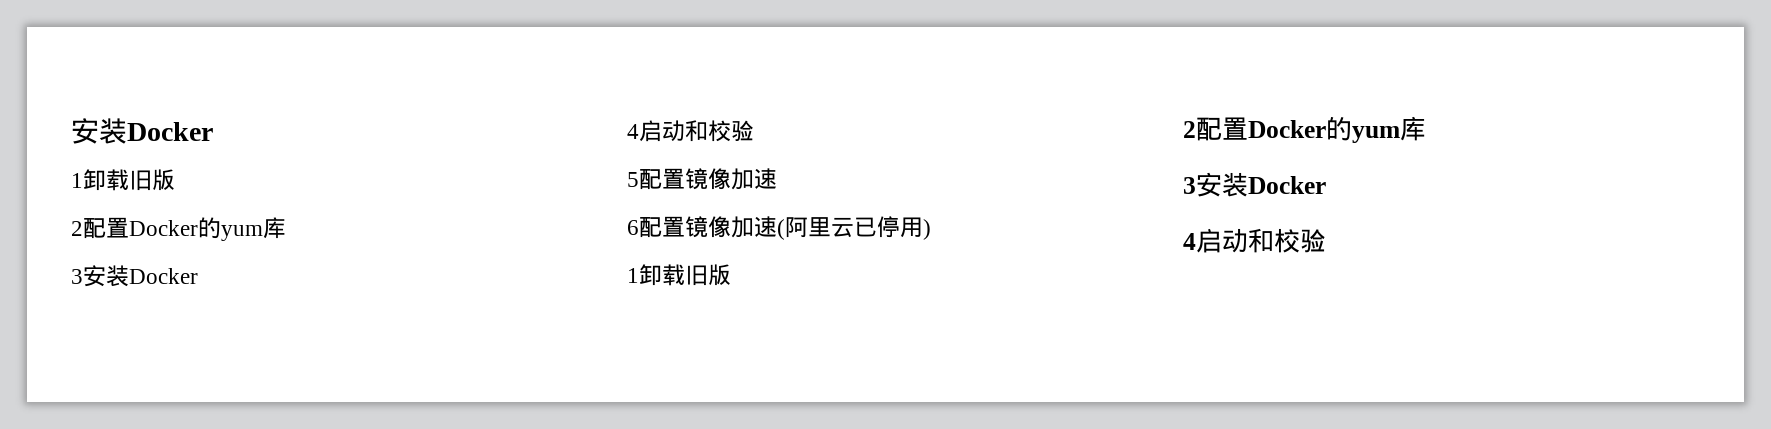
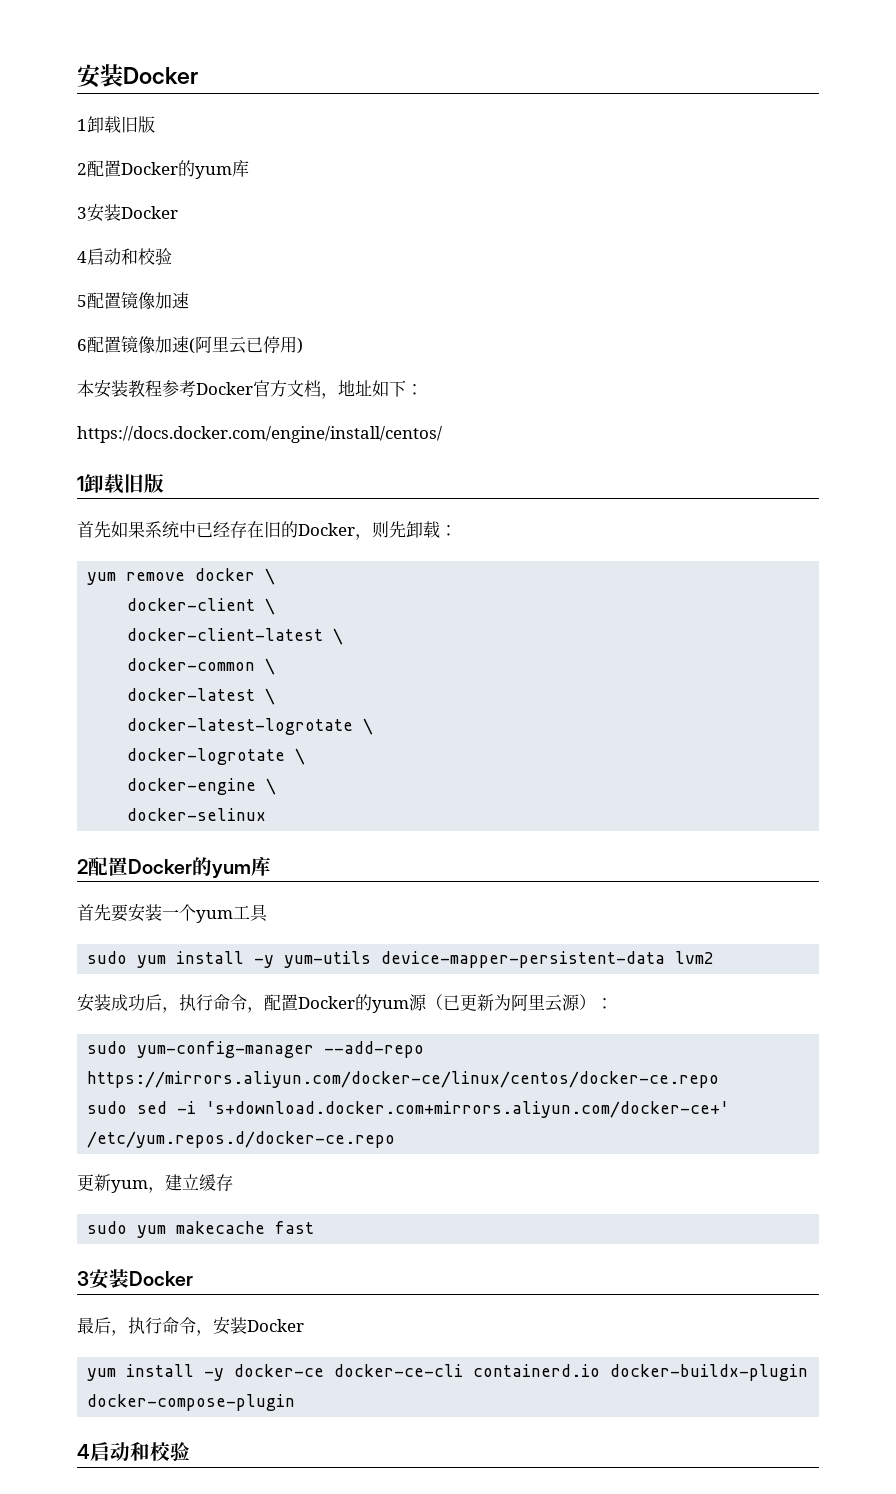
  6配置镜像加速(阿里云已停用)
+ 本安装教程参考Docker官方文档，地址如下：
+ https://docs.docker.com/engine/install/centos/
  1卸载旧版
+ 首先如果系统中已经存在旧的Docker，则先卸载：
+ yum remove docker \
+ docker-client \
+ docker-client-latest \
+ docker-common \
+ docker-latest \
+ docker-latest-logrotate \
+ docker-logrotate \
+ docker-engine \
+ docker-selinux
  2配置Docker的yum库
+ 首先要安装一个yum工具
+ sudo yum install -y yum-utils device-mapper-persistent-data lvm2
+ 安装成功后，执行命令，配置Docker的yum源（已更新为阿里云源）：
+ sudo yum-config-manager --add-repo https://mirrors.aliyun.com/docker-ce/linux/centos/docker-ce.repo
+ sudo sed -i 's+download.docker.com+mirrors.aliyun.com/docker-ce+' /etc/yum.repos.d/docker-ce.repo
+ 更新yum，建立缓存
+ sudo yum makecache fast
  3安装Docker
+ 最后，执行命令，安装Docker
+ yum install -y docker-ce docker-ce-cli containerd.io docker-buildx-plugin docker-compose-plugin

